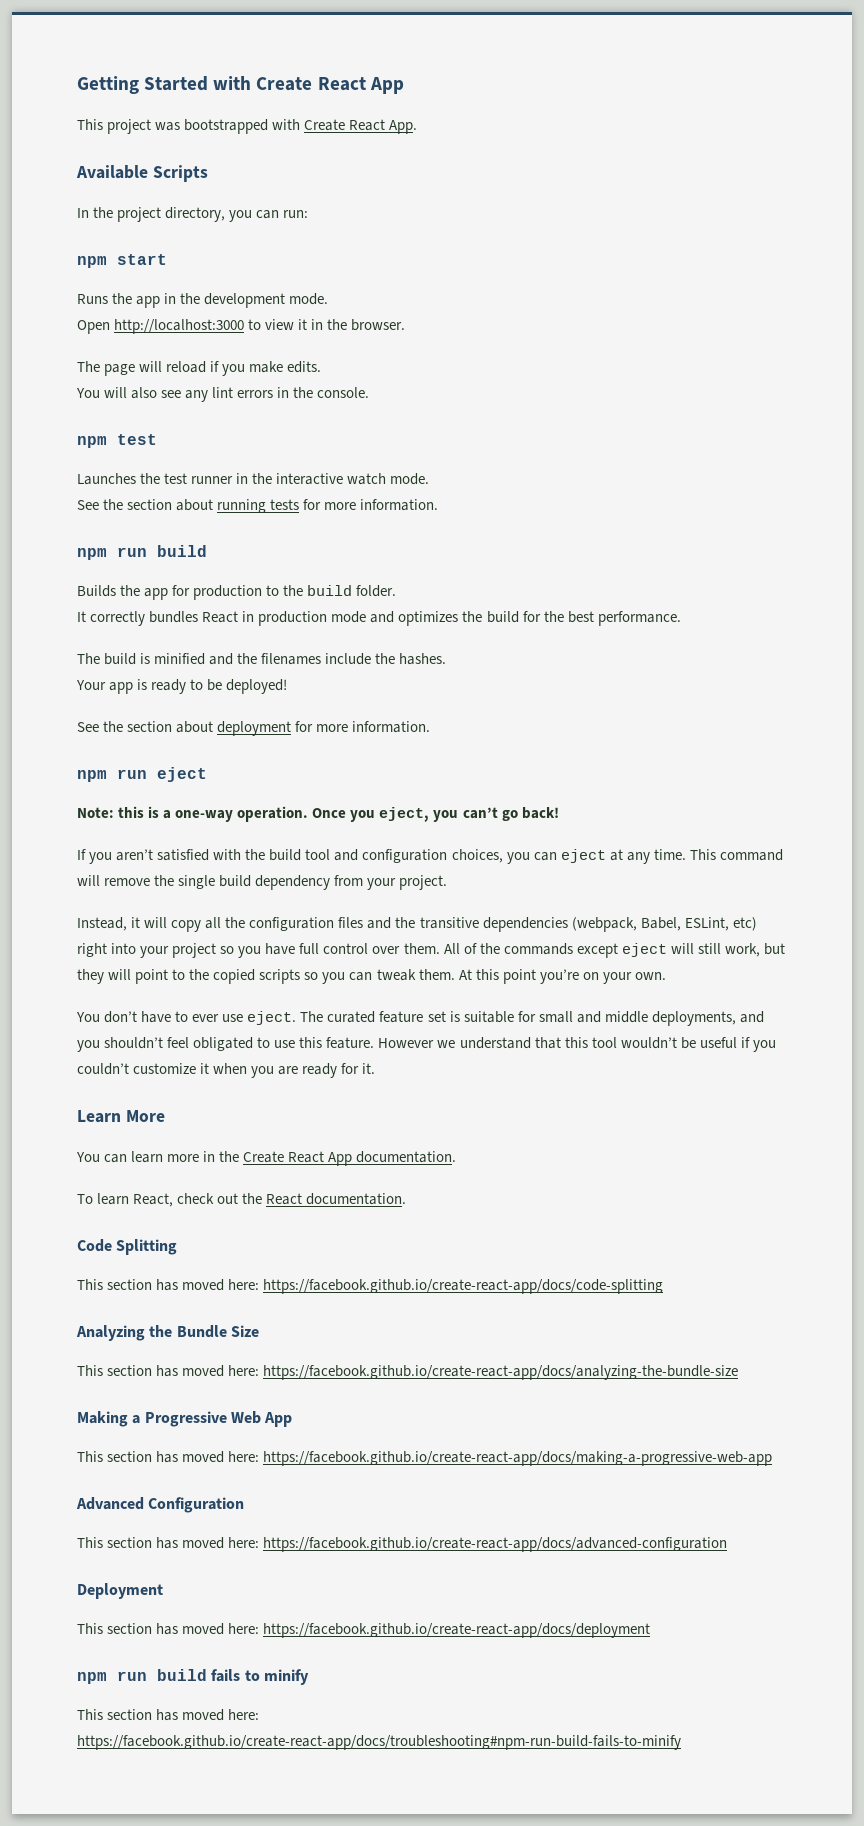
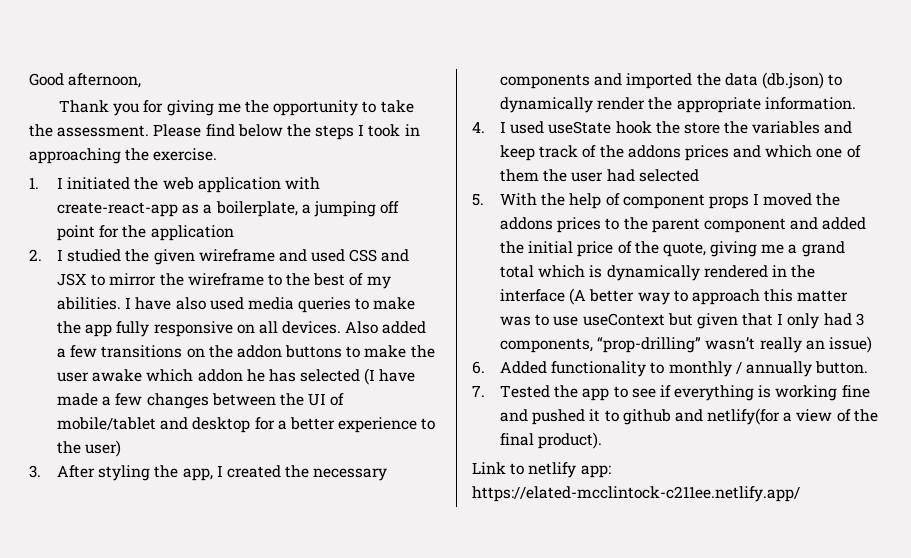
- Getting Started with Create React App
- This project was bootstrapped with Create React App.
- Available Scripts
- In the project directory, you can run:
- npm start
- Runs the app in the development mode.
- Open http://localhost:3000 to view it in the browser.
- The page will reload if you make edits.
- You will also see any lint errors in the console.
- npm test
- Launches the test runner in the interactive watch mode.
- See the section about running tests for more information.
- npm run build
- Builds the app for production to the build folder.
- It correctly bundles React in production mode and optimizes the build for the best performance.
- The build is minified and the filenames include the hashes.
- Your app is ready to be deployed!
- See the section about deployment for more information.
- npm run eject
- Note: this is a one-way operation. Once you eject, you can’t go back!
- If you aren’t satisfied with the build tool and configuration choices, you can eject at any time. This command will remove the single build dependency from your project.
- Instead, it will copy all the configuration files and the transitive dependencies (webpack, Babel, ESLint, etc) right into your project so you have full control over them. All of the commands except eject will still work, but they will point to the copied scripts so you can tweak them. At this point you’re on your own.
- You don’t have to ever use eject. The curated feature set is suitable for small and middle deployments, and you shouldn’t feel obligated to use this feature. However we understand that this tool wouldn’t be useful if you couldn’t customize it when you are ready for it.
- Learn More
- You can learn more in the Create React App documentation.
- To learn React, check out the React documentation.
- Code Splitting
- This section has moved here: https://facebook.github.io/create-react-app/docs/code-splitting
- Analyzing the Bundle Size
- This section has moved here: https://facebook.github.io/create-react-app/docs/analyzing-the-bundle-size
- Making a Progressive Web App
- This section has moved here: https://facebook.github.io/create-react-app/docs/making-a-progressive-web-app
- Advanced Configuration
- This section has moved here: https://facebook.github.io/create-react-app/docs/advanced-configuration
- Deployment
- This section has moved here: https://facebook.github.io/create-react-app/docs/deployment
- npm run build fails to minify
- This section has moved here: https://facebook.github.io/create-react-app/docs/troubleshooting#npm-run-build-fails-to-minify
+ Good afternoon,
+ Thank you for giving me the opportunity to take the assessment. Please find below the steps I took in approaching the exercise.
+ 1. I initiated the web application with create-react-app as a boilerplate, a jumping off point for the application
+ 2. I studied the given wireframe and used CSS and JSX to mirror the wireframe to the best of my abilities. I have also used media queries to make the app fully responsive on all devices. Also added a few transitions on the addon buttons to make the user awake which addon he has selected (I have made a few changes between the UI of mobile/tablet and desktop for a better experience to the user)
+ 3. After styling the app, I created the necessary components and imported the data (db.json) to dynamically render the appropriate information.
+ 4. I used useState hook the store the variables and keep track of the addons prices and which one of them the user had selected
+ 5. With the help of component props I moved the addons prices to the parent component and added the initial price of the quote, giving me a grand total which is dynamically rendered in the interface (A better way to approach this matter was to use useContext but given that I only had 3 components, “prop-drilling” wasn’t really an issue)
+ 6. Added functionality to monthly / annually button.
+ 7. Tested the app to see if everything is working fine and pushed it to github and netlify(for a view of the final product).
+ Link to netlify app: https://elated-mcclintock-c211ee.netlify.app/

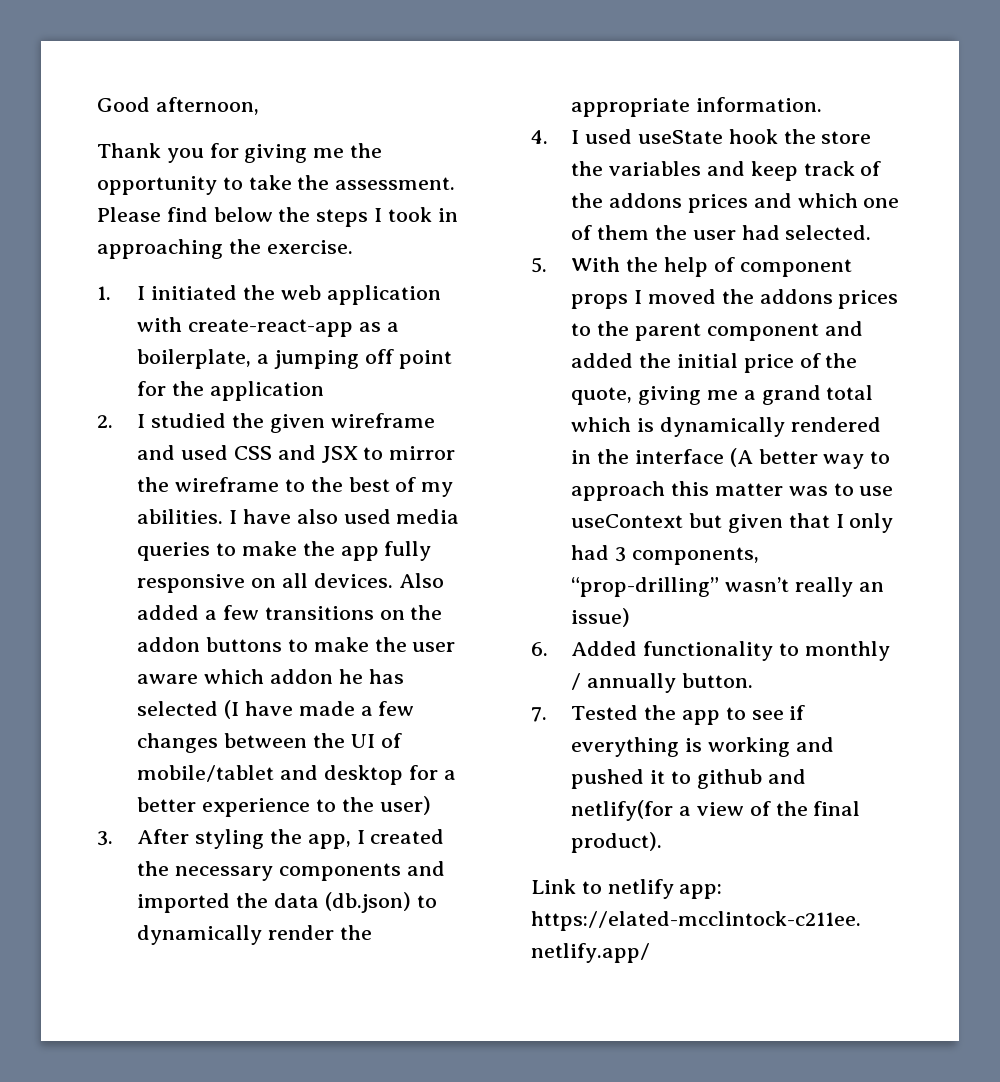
- Also added a few transitions on the addon buttons to make the user awake which addon he has selected (I have made a few changes between the UI of mobile/tablet and desktop for a better experience to the user)
+ Also added a few transitions on the addon buttons to make the user aware which addon he has selected (I have made a few changes between the UI of mobile/tablet and desktop for a better experience to the user)
- 4. I used useState hook the store the variables and keep track of the addons prices and which one of them the user had selected
+ 4. I used useState hook the store the variables and keep track of the addons prices and which one of them the user had selected.
- 7. Tested the app to see if everything is working fine and pushed it to github and netlify(for a view of the final product).
+ 7. Tested the app to see if everything is working and pushed it to github and netlify(for a view of the final product).

